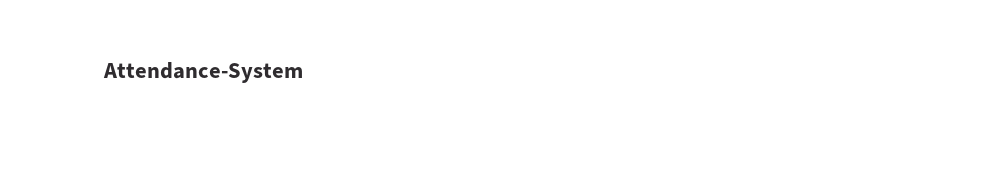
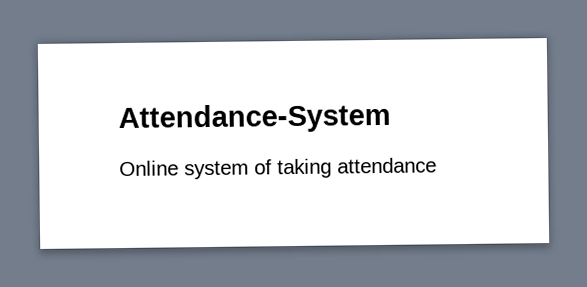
+ Online system of taking attendance

